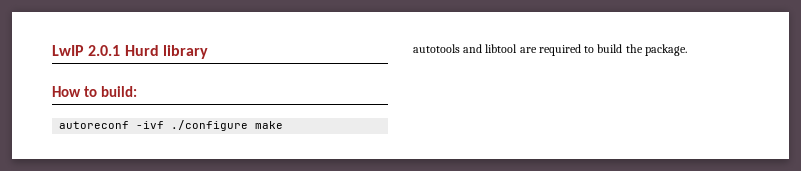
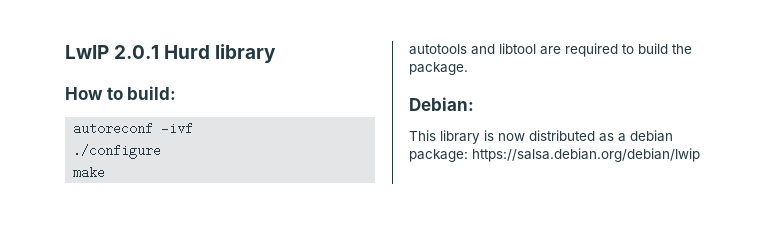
- autoreconf -ivf ./configure make
+ autoreconf -ivf
+ ./configure
+ make
+ Debian:
+ This library is now distributed as a debian package: https://salsa.debian.org/debian/lwip

